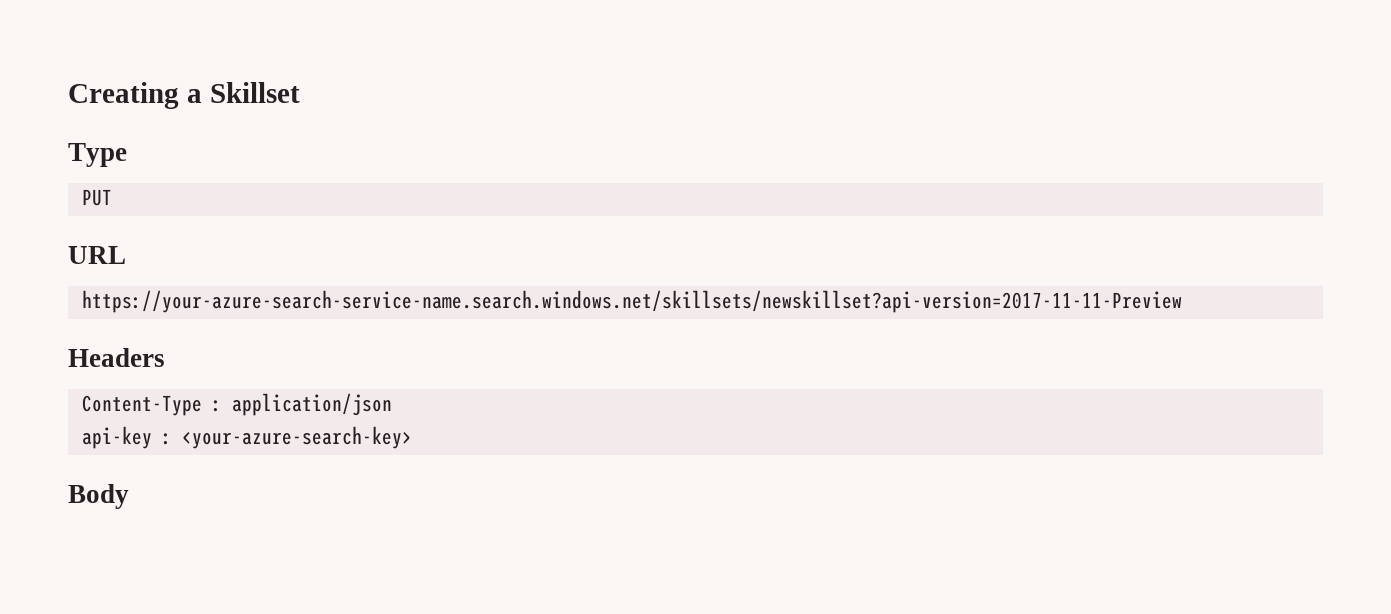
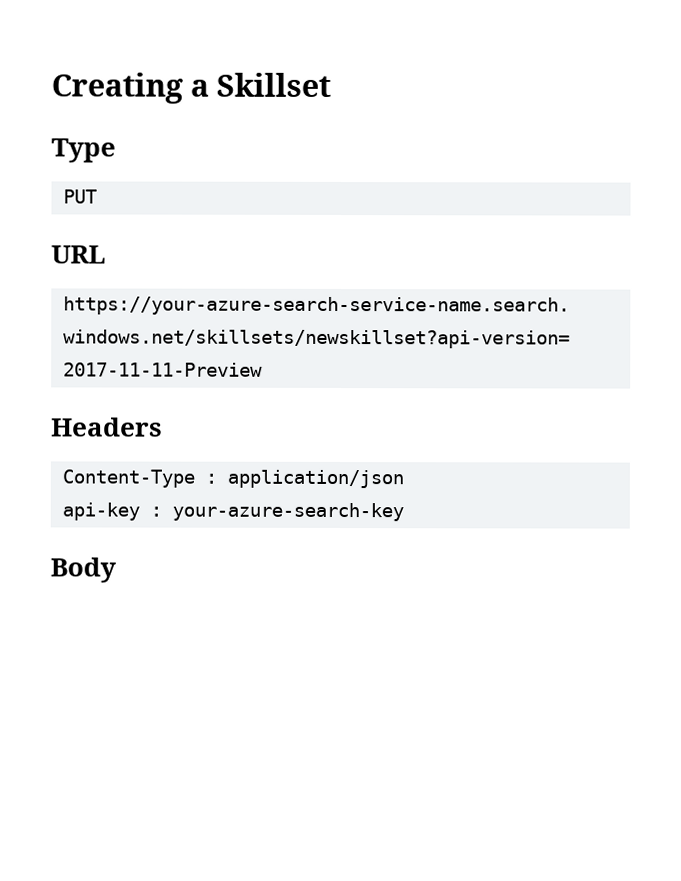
- api-key : <your-azure-search-key>
+ api-key : your-azure-search-key

